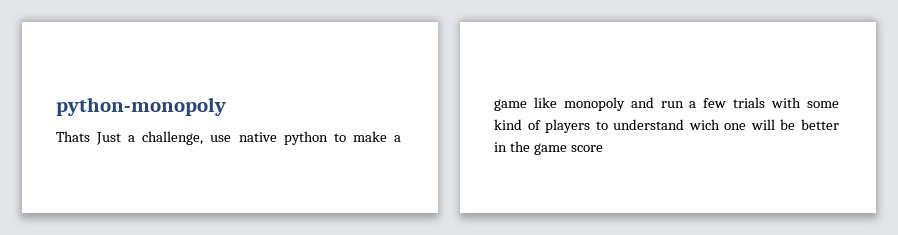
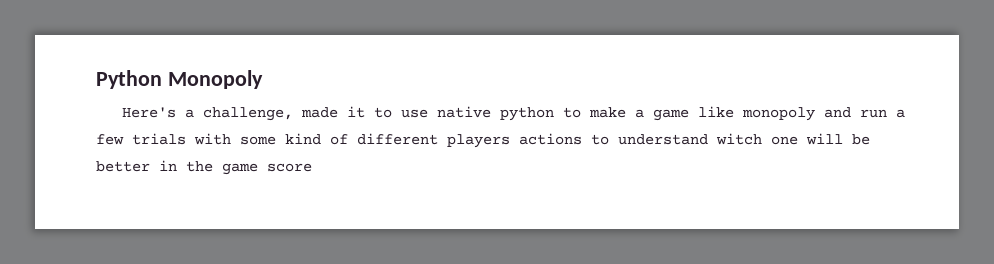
- python-monopoly
- Thats Just a challenge, use native python to make a game like monopoly and run a few trials with some kind of players to understand wich one will be better in the game score
+ Python Monopoly
+ Here's a challenge, made it to use native python to make a game like monopoly and run a few trials with some kind of different players actions to understand witch one will be better in the game score

